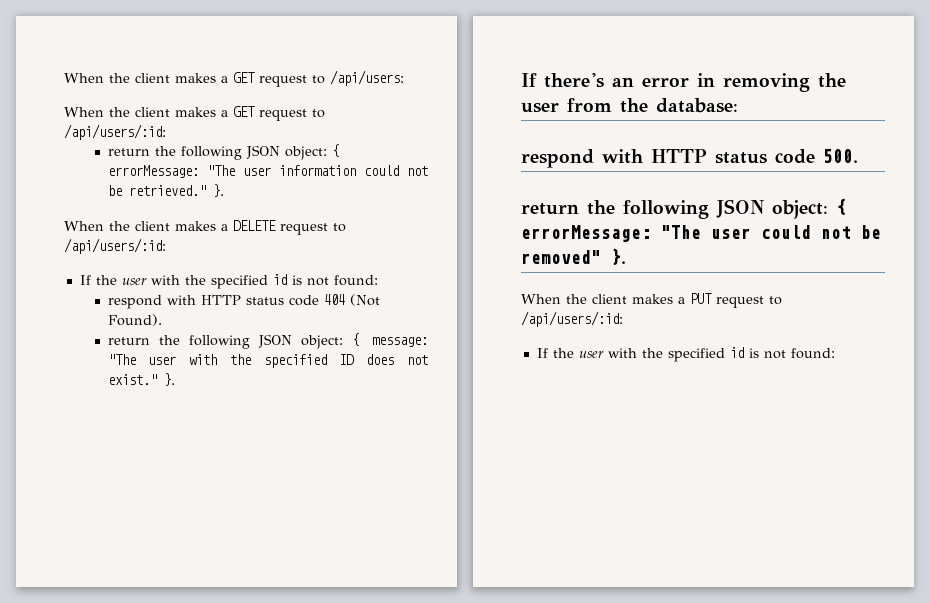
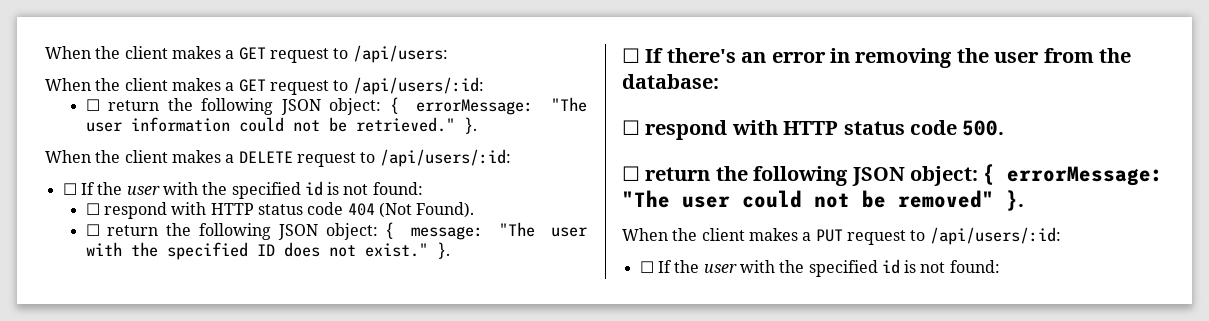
- return the following JSON object: { errorMessage: "The user information could not be retrieved."
+ ☐ return the following JSON object: { errorMessage: "The user information could not be retrieved."
  When the client makes a DELETE request to /api/users/:id:
- If the user with the specified id is not found:
+ ☐ If the user with the specified id is not found:
- respond with HTTP status code 404 (Not Found).
+ ☐ respond with HTTP status code 404 (Not Found).
- return the following JSON object: { message: "The user with the specified ID does not exist."
+ ☐ return the following JSON object: { message: "The user with the specified ID does not exist."
- If there's an error in removing the user from the database:
+ ☐ If there's an error in removing the user from the database:
- respond with HTTP status code 500.
+ ☐ respond with HTTP status code 500.
- return the following JSON object: { errorMessage: "The user could not be removed" }.
+ ☐ return the following JSON object: { errorMessage: "The user could not be removed" }.
  When the client makes a PUT request to /api/users/:id:
- If the user with the specified id is not found:
+ ☐ If the user with the specified id is not found:

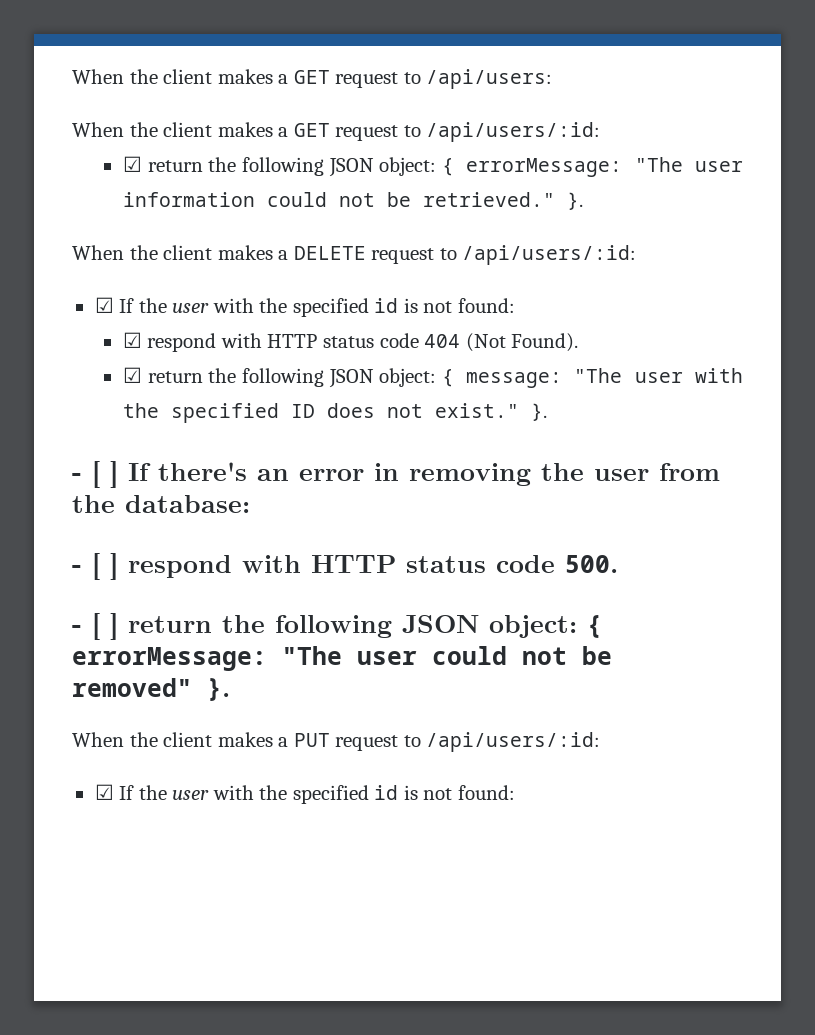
- ☐ return the following JSON object: { errorMessage: "The user information could not be retrieved."
+ ☑ return the following JSON object: { errorMessage: "The user information could not be retrieved."
  When the client makes a DELETE request to /api/users/:id:
- ☐ If the user with the specified id is not found:
+ ☑ If the user with the specified id is not found:
- ☐ respond with HTTP status code 404 (Not Found).
+ ☑ respond with HTTP status code 404 (Not Found).
- ☐ return the following JSON object: { message: "The user with the specified ID does not exist."
+ ☑ return the following JSON object: { message: "The user with the specified ID does not exist."
- ☐ If there's an error in removing the user from the database:
+ - [ ] If there's an error in removing the user from the database:
- ☐ respond with HTTP status code 500.
+ - [ ] respond with HTTP status code 500.
- ☐ return the following JSON object: { errorMessage: "The user could not be removed" }.
+ - [ ] return the following JSON object: { errorMessage: "The user could not be removed" }.
  When the client makes a PUT request to /api/users/:id:
- ☐ If the user with the specified id is not found:
+ ☑ If the user with the specified id is not found:

